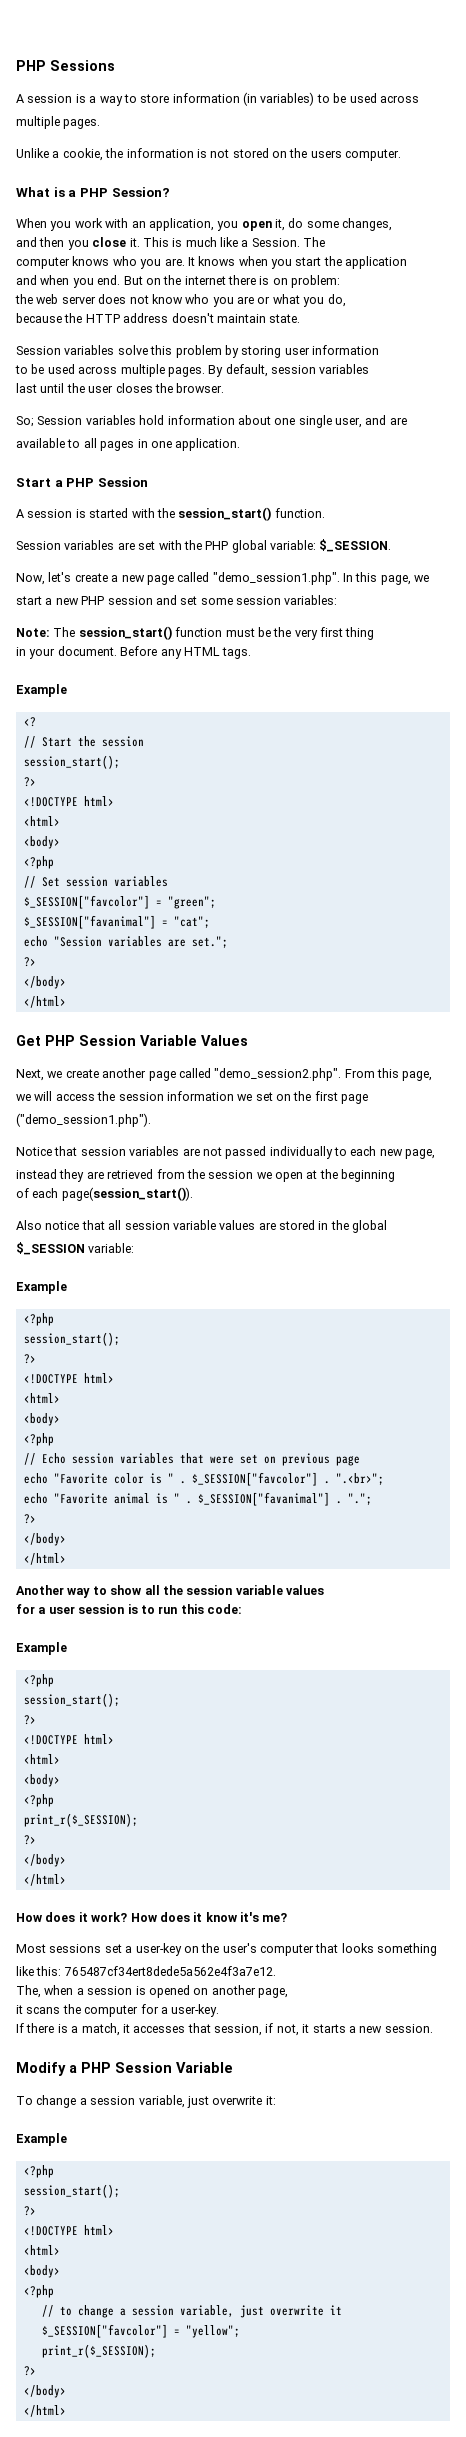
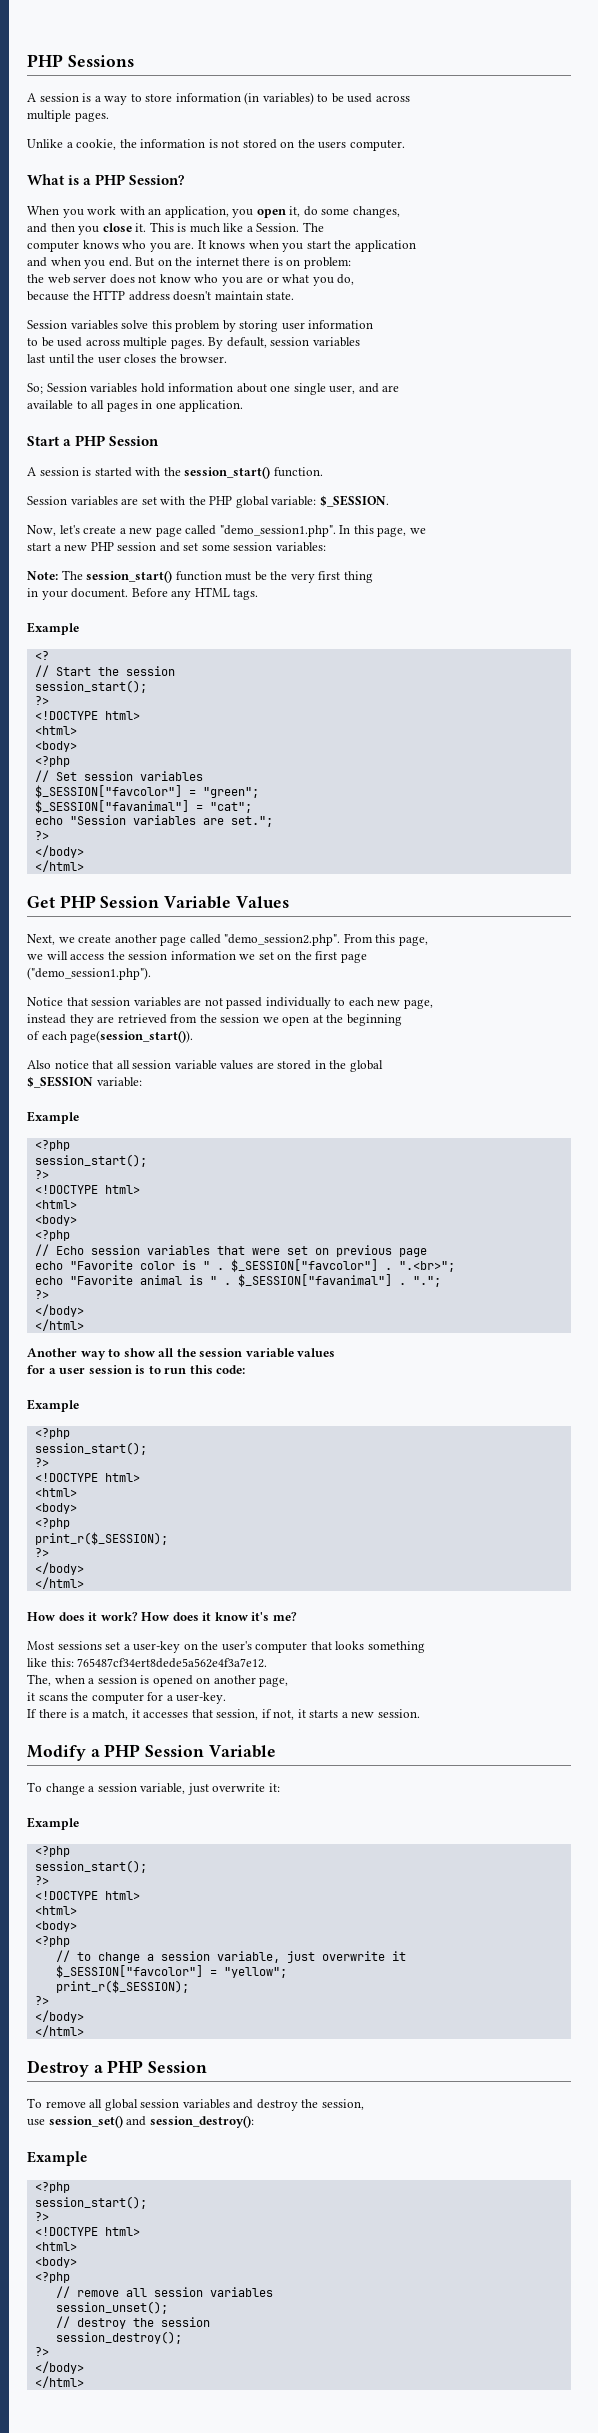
+ Destroy a PHP Session
+ To remove all global session variables and destroy the session,
+ use session_set() and session_destroy():
+ Example
+ <?php
+ session_start();
+ ?>
+ <!DOCTYPE html>
+ <html>
+ <body>
+ <?php
+ // remove all session variables
+ session_unset();
+ // destroy the session
+ session_destroy();
+ ?>
+ </body>
+ </html>

